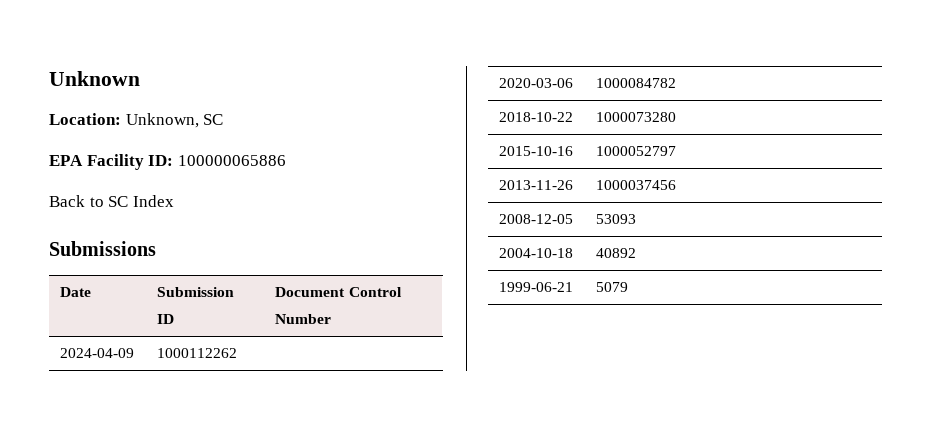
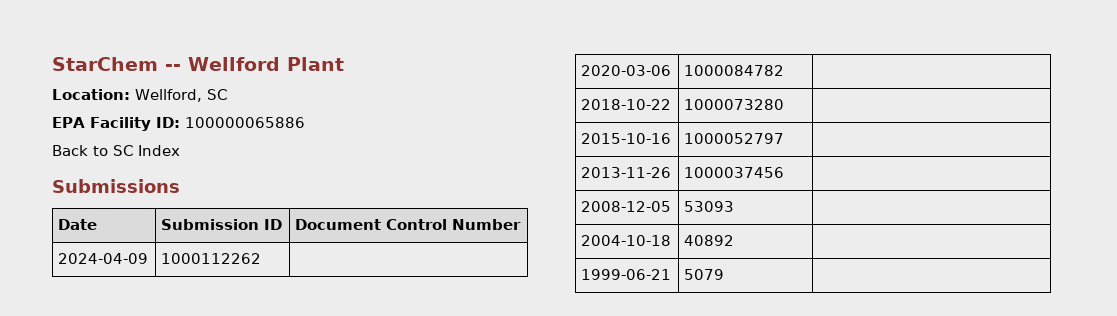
- Unknown
+ StarChem -- Wellford Plant
- Location: Unknown, SC
+ Location: Wellford, SC

